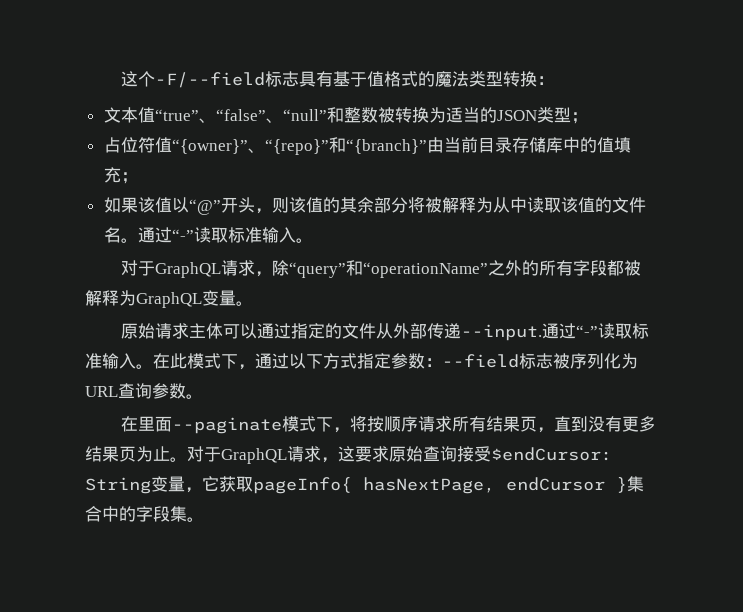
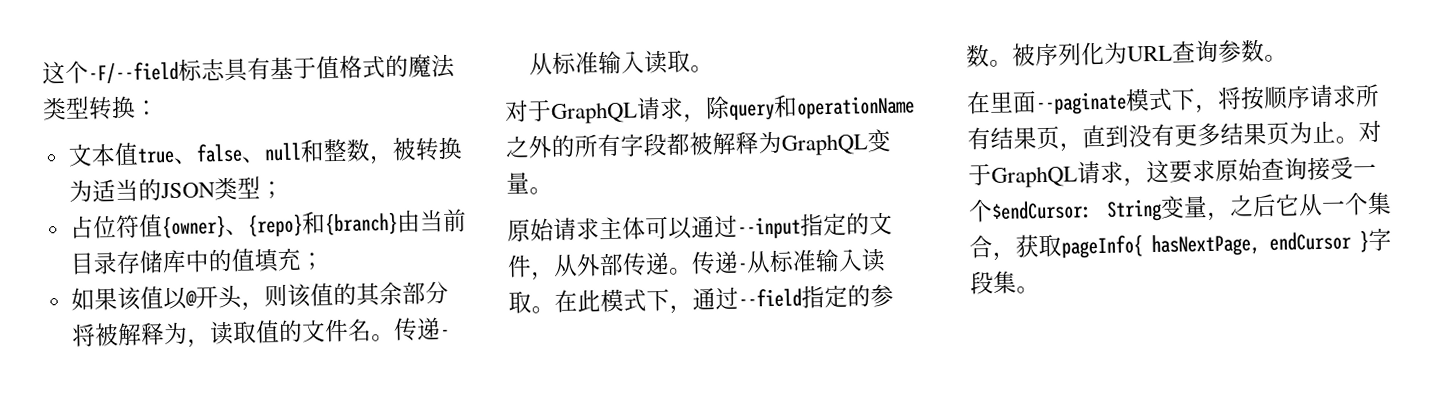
- 文本值“true”、“false”、“null”和整数被转换为适当的JSON类型；
+ 文本值true、false、null和整数，被转换为适当的JSON类型；
- 占位符值“{owner}”、“{repo}”和“{branch}”由当前目录存储库中的值填充；
+ 占位符值{owner}、{repo}和{branch}由当前目录存储库中的值填充；
- 如果该值以“@”开头，则该值的其余部分将被解释为从中读取该值的文件名。通过“-”读取标准输入。
+ 如果该值以@开头，则该值的其余部分将被解释为，读取值的文件名。传递-从标准输入读取。
- 对于GraphQL请求，除“query”和“operationName”之外的所有字段都被解释为GraphQL变量。
+ 对于GraphQL请求，除query和operationName之外的所有字段都被解释为GraphQL变量。
- 原始请求主体可以通过指定的文件从外部传递--input.通过“-”读取标准输入。
+ 原始请求主体可以通过--input指定的文件，从外部传递。传递-从标准输入读取。
- 在此模式下，通过以下方式指定参数：--field标志被序列化为URL查询参数。
+ 在此模式下，通过--field指定的参数。被序列化为URL查询参数。
- 对于GraphQL请求，这要求原始查询接受$endCursor: String变量，它获取pageInfo{ hasNextPage, endCursor }集合中的字段集。
+ 对于GraphQL请求，这要求原始查询接受一个$endCursor: String变量，之后它从一个集合，获取pageInfo{ hasNextPage, endCursor }字段集。

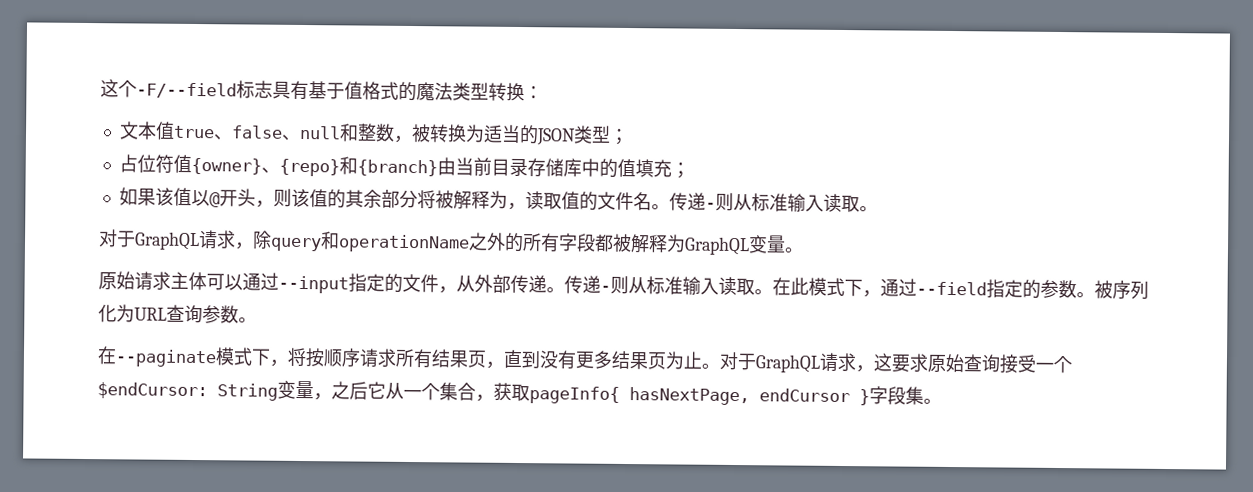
- 如果该值以@开头，则该值的其余部分将被解释为，读取值的文件名。传递-从标准输入读取。
+ 如果该值以@开头，则该值的其余部分将被解释为，读取值的文件名。传递-则从标准输入读取。
- 原始请求主体可以通过--input指定的文件，从外部传递。传递-从标准输入读取。
+ 原始请求主体可以通过--input指定的文件，从外部传递。传递-则从标准输入读取。
- 在里面--paginate模式下，将按顺序请求所有结果页，直到没有更多结果页为止。
+ 在--paginate模式下，将按顺序请求所有结果页，直到没有更多结果页为止。

